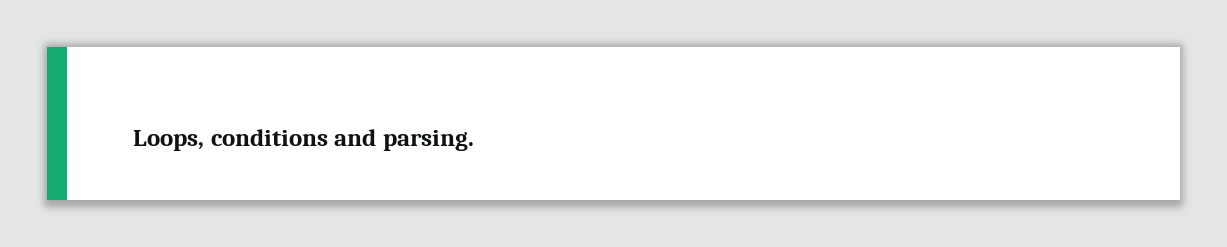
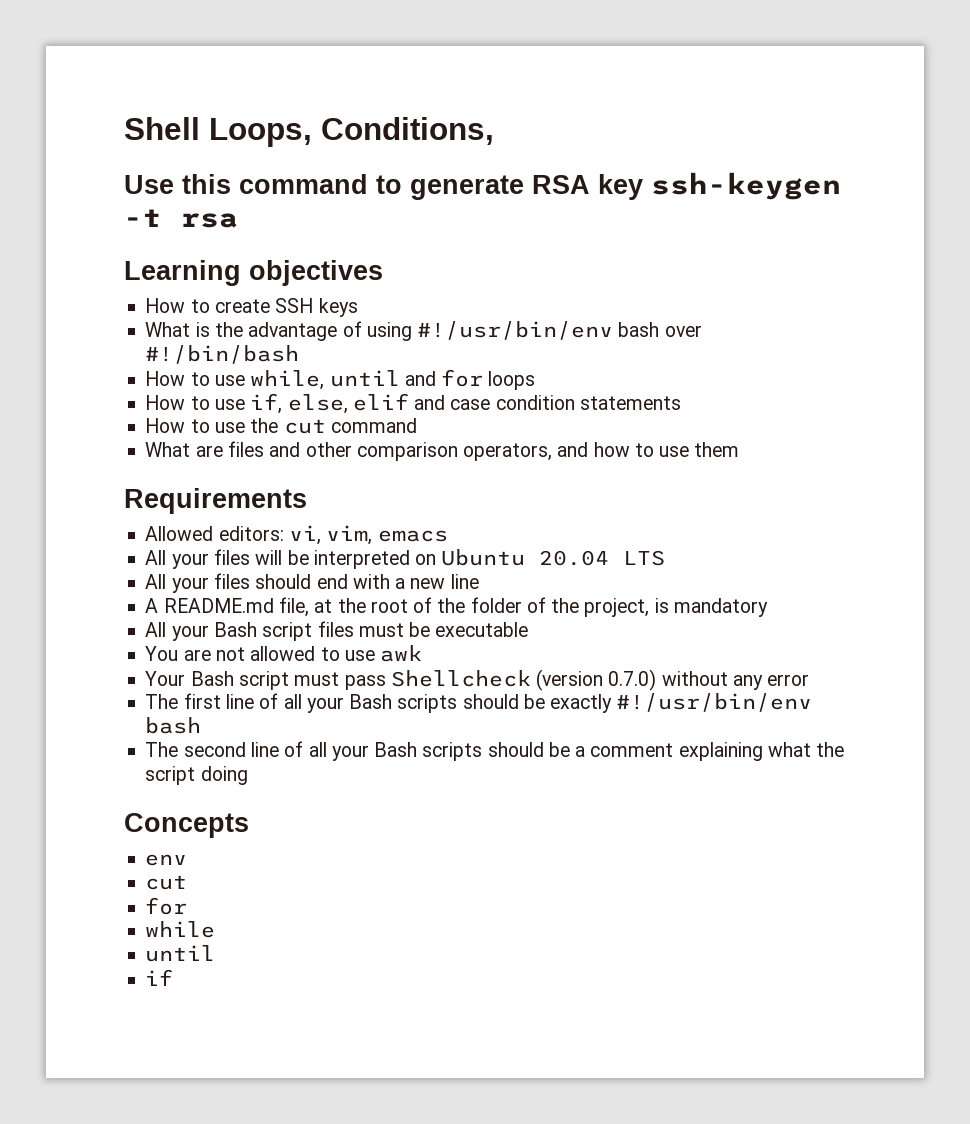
- Loops, conditions and parsing.
+ Shell Loops, Conditions,
+ Use this command to generate RSA key ssh-keygen -t rsa
+ Learning objectives
+ How to create SSH keys
+ What is the advantage of using #!/usr/bin/env bash over #!/bin/bash
+ How to use while, until and for loops
+ How to use if, else, elif and case condition statements
+ How to use the cut command
+ What are files and other comparison operators, and how to use them
+ Requirements
+ Allowed editors: vi, vim, emacs
+ All your files will be interpreted on Ubuntu 20.04 LTS
+ All your files should end with a new line
+ A README.md file, at the root of the folder of the project, is mandatory
+ All your Bash script files must be executable
+ You are not allowed to use awk
+ Your Bash script must pass Shellcheck (version 0.7.0) without any error
+ The first line of all your Bash scripts should be exactly #!/usr/bin/env bash
+ The second line of all your Bash scripts should be a comment explaining what the script doing
+ Concepts
+ env
+ cut
+ for
+ while
+ until
+ if

